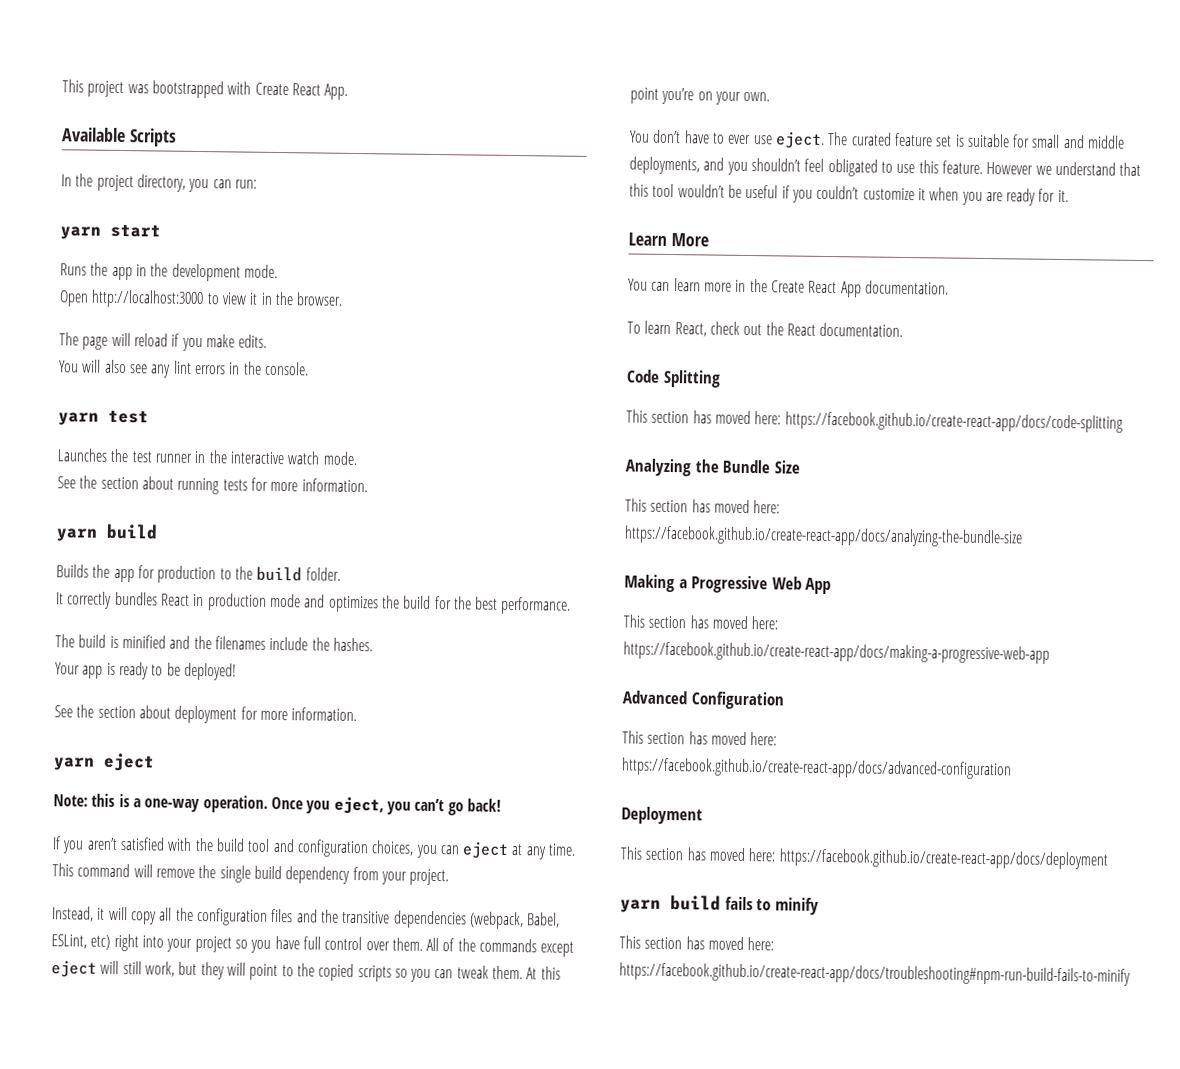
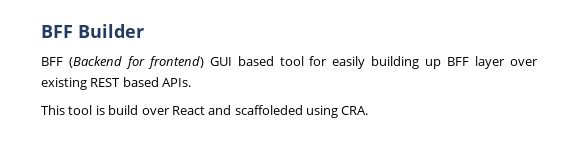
- This project was bootstrapped with Create React App.
- Available Scripts
- In the project directory, you can run:
- yarn start
- Runs the app in the development mode.
- Open http://localhost:3000 to view it in the browser.
- The page will reload if you make edits.
- You will also see any lint errors in the console.
- yarn test
- Launches the test runner in the interactive watch mode.
- See the section about running tests for more information.
- yarn build
- Builds the app for production to the build folder.
- It correctly bundles React in production mode and optimizes the build for the best performance.
- The build is minified and the filenames include the hashes.
- Your app is ready to be deployed!
- See the section about deployment for more information.
- yarn eject
- Note: this is a one-way operation. Once you eject, you can’t go back!
- If you aren’t satisfied with the build tool and configuration choices, you can eject at any time. This command will remove the single build dependency from your project.
- Instead, it will copy all the configuration files and the transitive dependencies (webpack, Babel, ESLint, etc) right into your project so you have full control over them. All of the commands except eject will still work, but they will point to the copied scripts so you can tweak them. At this point you’re on your own.
- You don’t have to ever use eject. The curated feature set is suitable for small and middle deployments, and you shouldn’t feel obligated to use this feature. However we understand that this tool wouldn’t be useful if you couldn’t customize it when you are ready for it.
- Learn More
- You can learn more in the Create React App documentation.
- To learn React, check out the React documentation.
- Code Splitting
- This section has moved here: https://facebook.github.io/create-react-app/docs/code-splitting
- Analyzing the Bundle Size
- This section has moved here: https://facebook.github.io/create-react-app/docs/analyzing-the-bundle-size
- Making a Progressive Web App
- This section has moved here: https://facebook.github.io/create-react-app/docs/making-a-progressive-web-app
- Advanced Configuration
- This section has moved here: https://facebook.github.io/create-react-app/docs/advanced-configuration
- Deployment
- This section has moved here: https://facebook.github.io/create-react-app/docs/deployment
- yarn build fails to minify
- This section has moved here: https://facebook.github.io/create-react-app/docs/troubleshooting#npm-run-build-fails-to-minify
+ BFF Builder
+ BFF (Backend for frontend) GUI based tool for easily building up BFF layer over existing REST based APIs.
+ This tool is build over React and scaffoleded using CRA.

